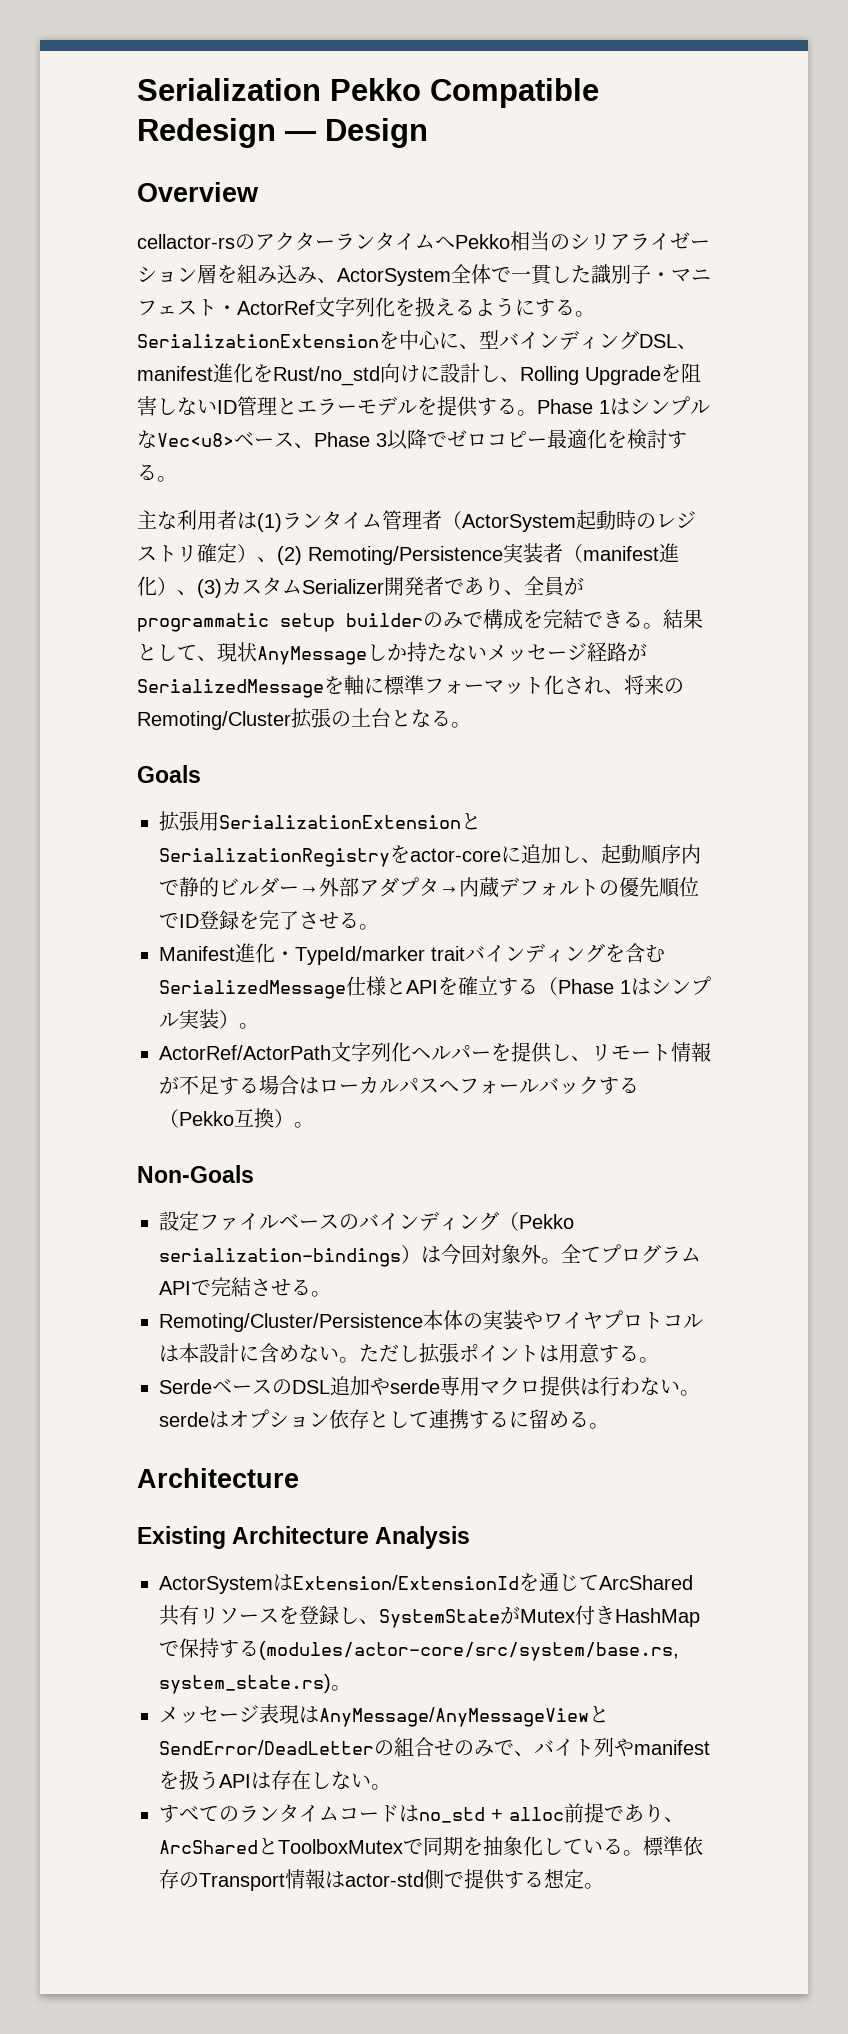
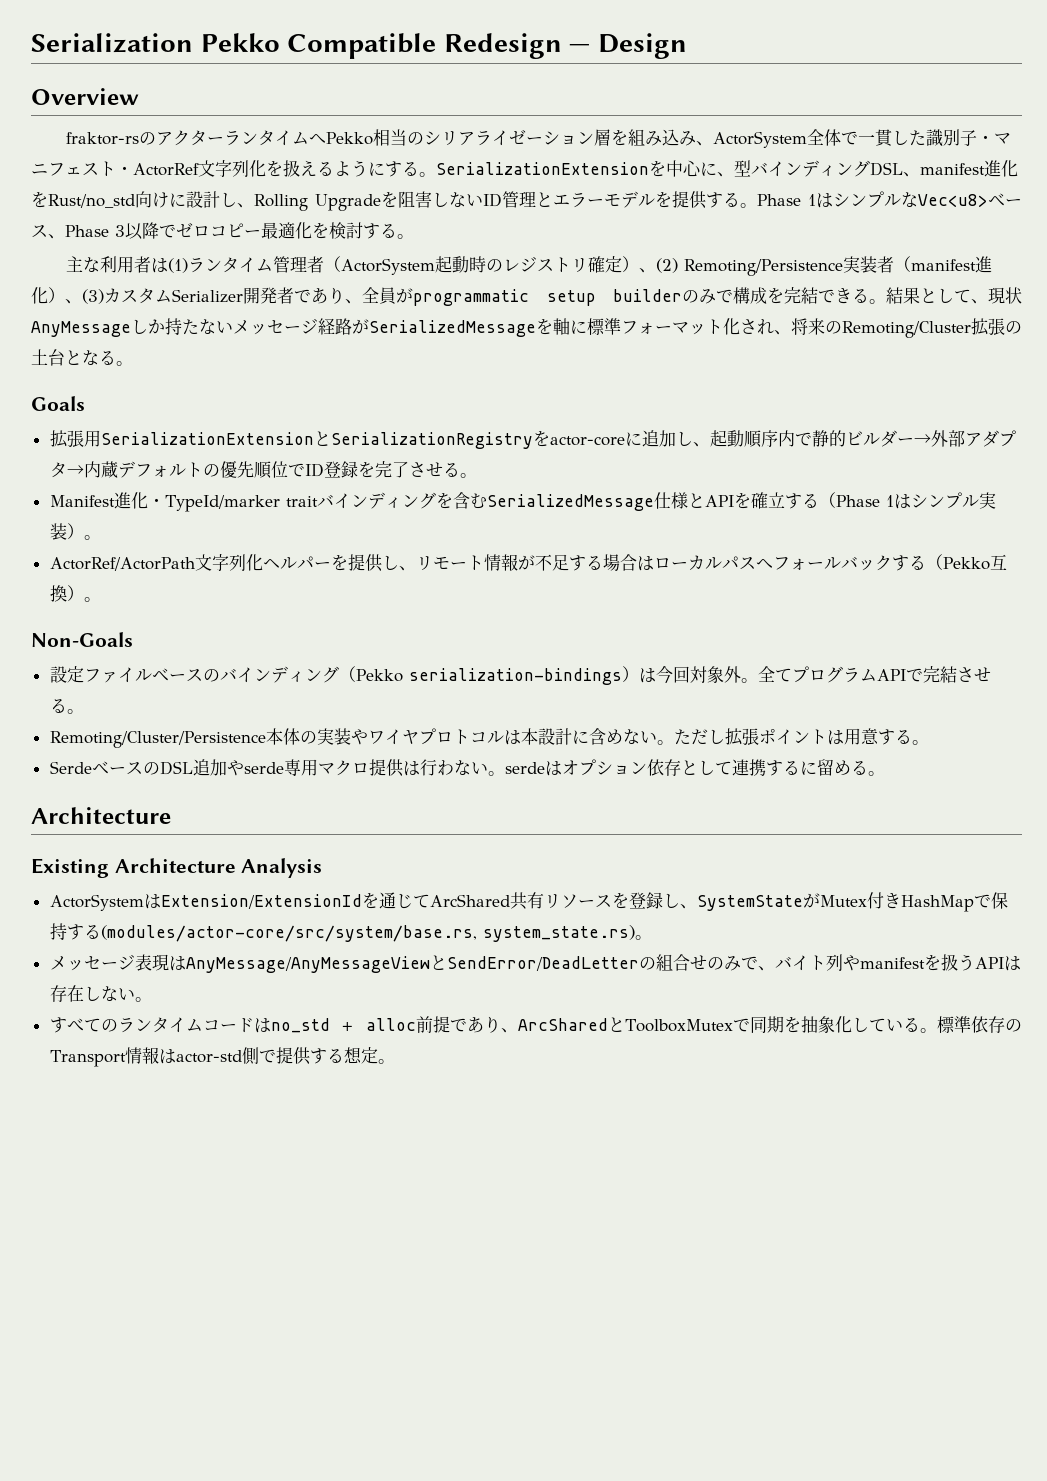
- cellactor-rsのアクターランタイムへPekko相当のシリアライゼーション層を組み込み、ActorSystem全体で一貫した識別子・マニフェスト・ActorRef文字列化を扱えるようにする。
+ fraktor-rsのアクターランタイムへPekko相当のシリアライゼーション層を組み込み、ActorSystem全体で一貫した識別子・マニフェスト・ActorRef文字列化を扱えるようにする。

